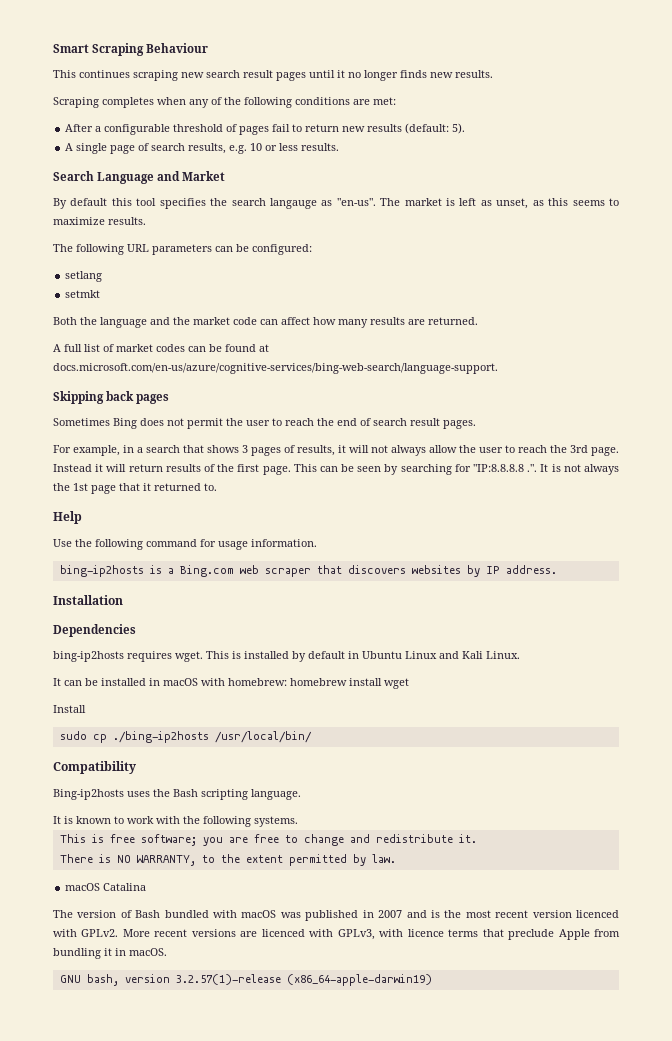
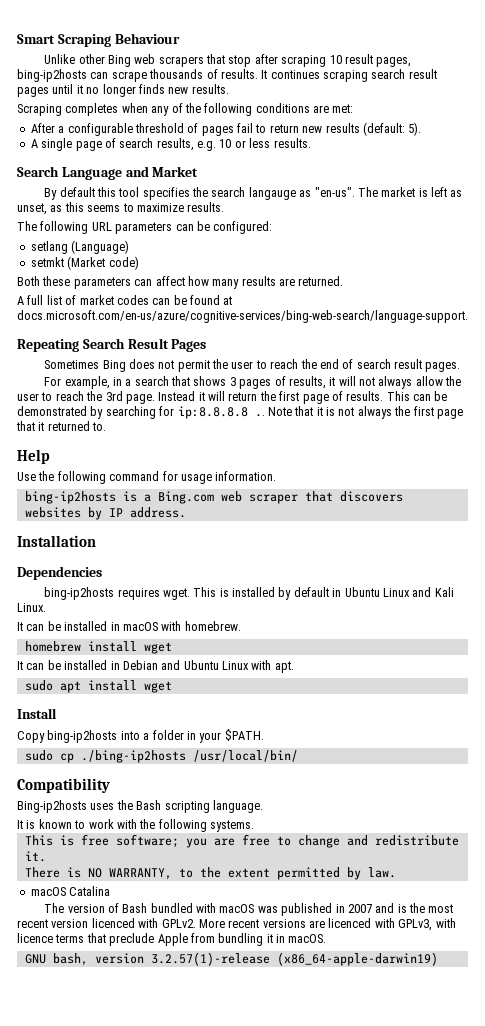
- This continues scraping new search result pages until it no longer finds new results.
+ Unlike other Bing web scrapers that stop after scraping 10 result pages, bing-ip2hosts can scrape thousands of results. It continues scraping search result pages until it no longer finds new results.
- setlang
+ setlang (Language)
- setmkt
+ setmkt (Market code)
- Both the language and the market code can affect how many results are returned.
+ Both these parameters can affect how many results are returned.
- Skipping back pages
+ Repeating Search Result Pages
- Instead it will return results of the first page.
+ Instead it will return the first page of results.
- This can be seen by searching for "IP:8.8.8.8 .". It is not always the 1st page that it returned to.
+ This can be demonstrated by searching for ip:8.8.8.8 .. Note that it is not always the first page that it returned to.
- It can be installed in macOS with homebrew: homebrew install wget
+ It can be installed in macOS with homebrew.
+ homebrew install wget
+ It can be installed in Debian and Ubuntu Linux with apt.
+ sudo apt install wget
  Install
+ Copy bing-ip2hosts into a folder in your $PATH.

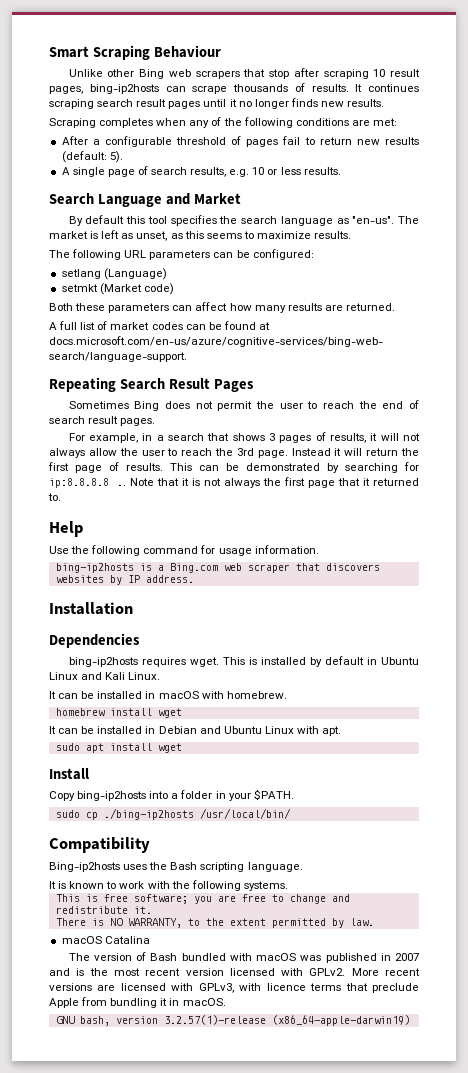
- By default this tool specifies the search langauge as "en-us".
+ By default this tool specifies the search language as "en-us".
- The version of Bash bundled with macOS was published in 2007 and is the most recent version licenced with GPLv2.
+ The version of Bash bundled with macOS was published in 2007 and is the most recent version licensed with GPLv2.
- More recent versions are licenced with GPLv3, with licence terms that preclude Apple from bundling it in macOS.
+ More recent versions are licensed with GPLv3, with licence terms that preclude Apple from bundling it in macOS.

